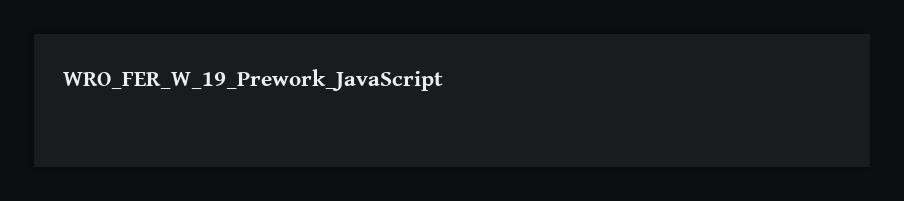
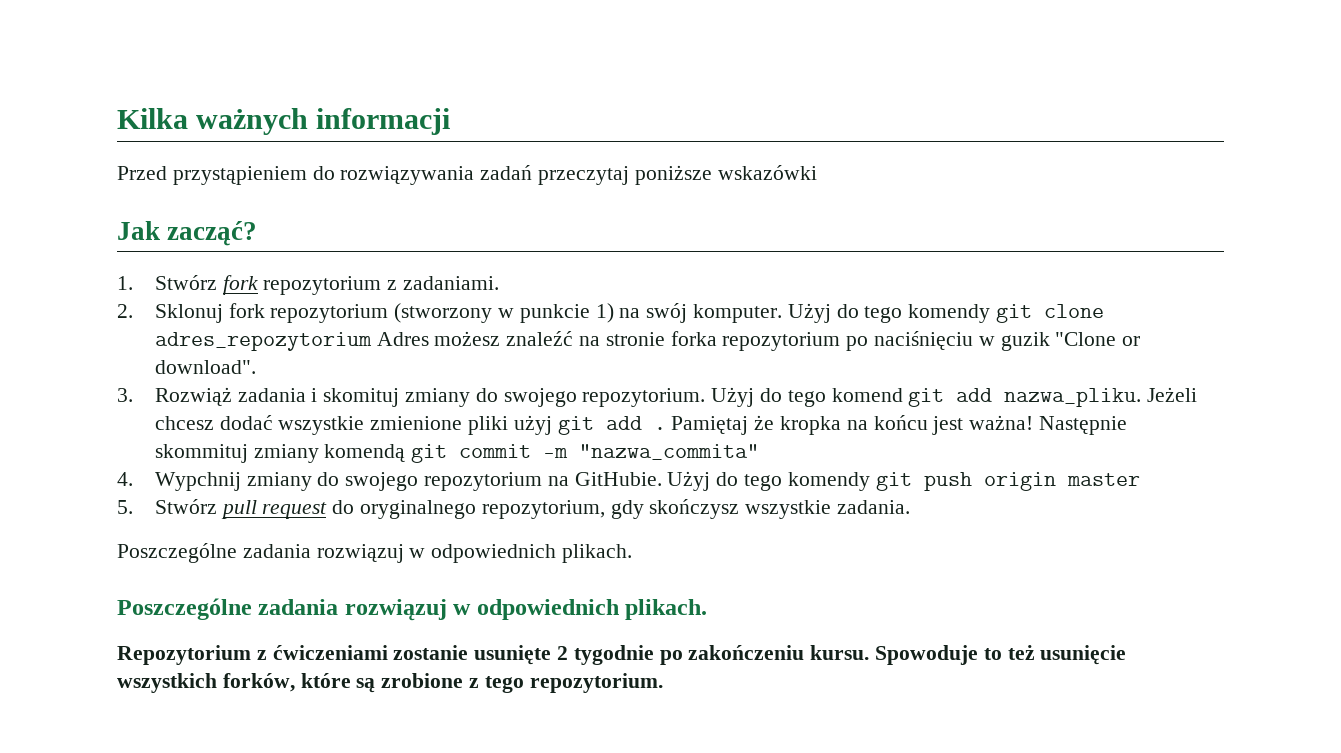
- WRO_FER_W_19_Prework_JavaScript
+ Kilka ważnych informacji
+ Przed przystąpieniem do rozwiązywania zadań przeczytaj poniższe wskazówki
+ Jak zacząć?
+ 1. Stwórz fork repozytorium z zadaniami.
+ 2. Sklonuj fork repozytorium (stworzony w punkcie 1) na swój komputer. Użyj do tego komendy git clone adres_repozytorium Adres możesz znaleźć na stronie forka repozytorium po naciśnięciu w guzik "Clone or download".
+ 3. Rozwiąż zadania i skomituj zmiany do swojego repozytorium. Użyj do tego komend git add nazwa_pliku. Jeżeli chcesz dodać wszystkie zmienione pliki użyj git add . Pamiętaj że kropka na końcu jest ważna! Następnie skommituj zmiany komendą git commit -m "nazwa_commita"
+ 4. Wypchnij zmiany do swojego repozytorium na GitHubie. Użyj do tego komendy git push origin master
+ 5. Stwórz pull request do oryginalnego repozytorium, gdy skończysz wszystkie zadania.
+ Poszczególne zadania rozwiązuj w odpowiednich plikach.
+ Poszczególne zadania rozwiązuj w odpowiednich plikach.
+ Repozytorium z ćwiczeniami zostanie usunięte 2 tygodnie po zakończeniu kursu. Spowoduje to też usunięcie wszystkich forków, które są zrobione z tego repozytorium.

